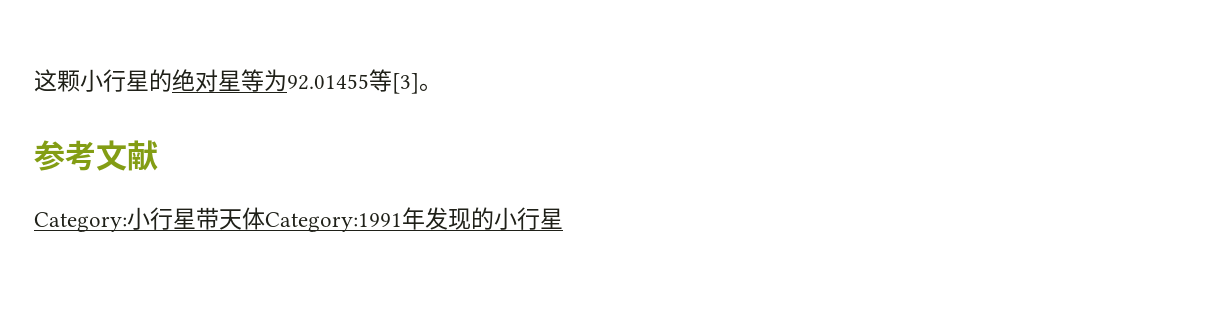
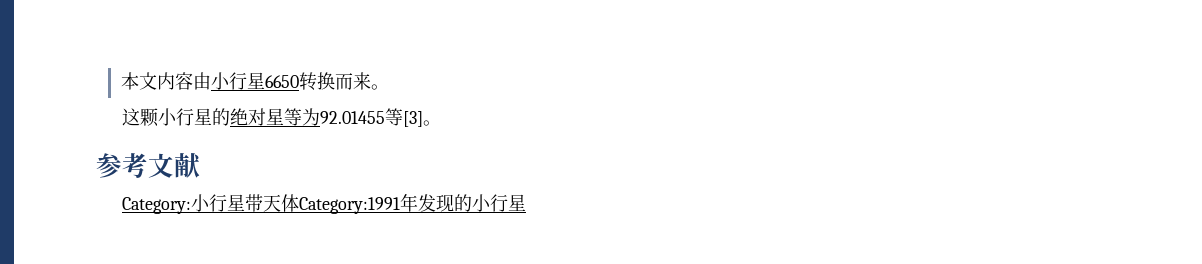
+ 本文内容由小行星6650转换而来。

